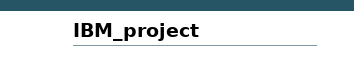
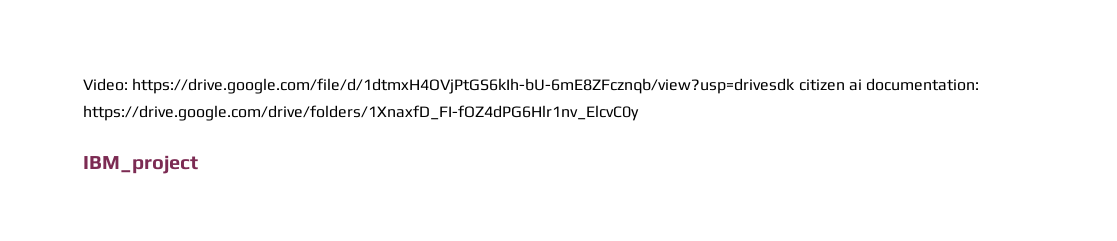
+ Video: https://drive.google.com/file/d/1dtmxH4OVjPtGS6kIh-bU-6mE8ZFcznqb/view?usp=drivesdk citizen ai documentation: https://drive.google.com/drive/folders/1XnaxfD_FI-fOZ4dPG6Hlr1nv_ElcvC0y

